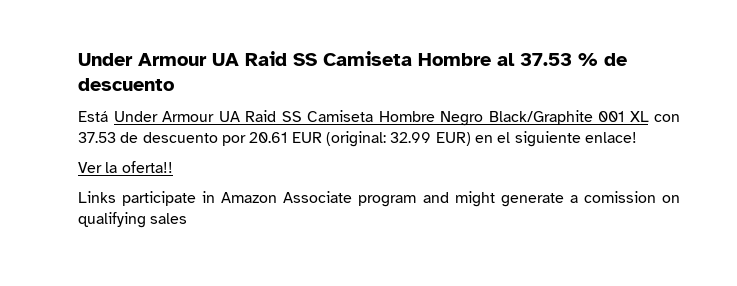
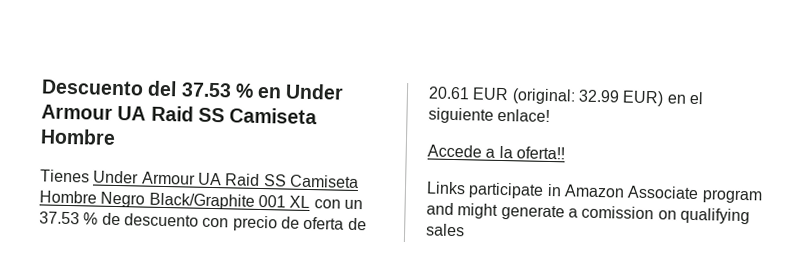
- Under Armour UA Raid SS Camiseta Hombre al 37.53 % de descuento
- Está Under Armour UA Raid SS Camiseta Hombre Negro Black/Graphite 001 XL con 37.53 de descuento por 20.61 EUR (original: 32.99 EUR) en el siguiente enlace!
+ Descuento del 37.53 % en Under Armour UA Raid SS Camiseta Hombre
+ Tienes Under Armour UA Raid SS Camiseta Hombre Negro Black/Graphite 001 XL con un 37.53 % de descuento con precio de oferta de 20.61 EUR (original: 32.99 EUR) en el siguiente enlace!
- Ver la oferta!!
+ Accede a la oferta!!

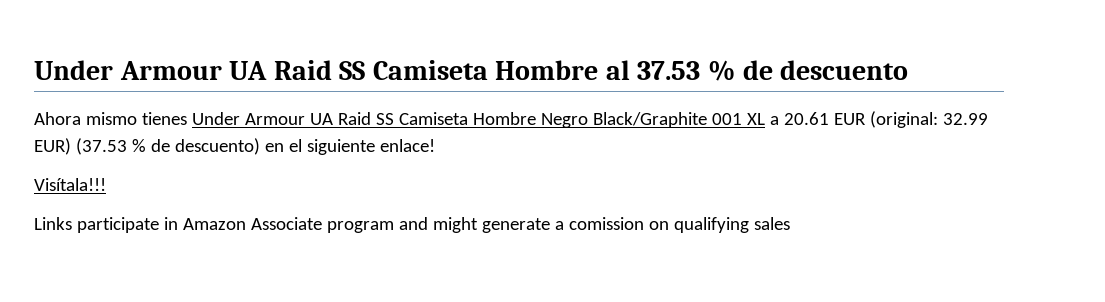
- Descuento del 37.53 % en Under Armour UA Raid SS Camiseta Hombre
- Tienes Under Armour UA Raid SS Camiseta Hombre Negro Black/Graphite 001 XL con un 37.53 % de descuento con precio de oferta de 20.61 EUR (original: 32.99 EUR) en el siguiente enlace!
+ Under Armour UA Raid SS Camiseta Hombre al 37.53 % de descuento
+ Ahora mismo tienes Under Armour UA Raid SS Camiseta Hombre Negro Black/Graphite 001 XL a 20.61 EUR (original: 32.99 EUR) (37.53 % de descuento) en el siguiente enlace!
- Accede a la oferta!!
+ Visítala!!!

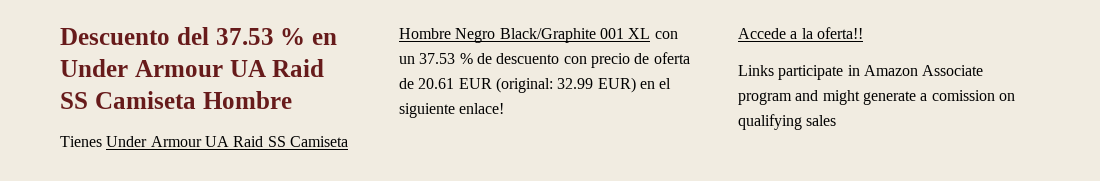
- Under Armour UA Raid SS Camiseta Hombre al 37.53 % de descuento
- Ahora mismo tienes Under Armour UA Raid SS Camiseta Hombre Negro Black/Graphite 001 XL a 20.61 EUR (original: 32.99 EUR) (37.53 % de descuento) en el siguiente enlace!
+ Descuento del 37.53 % en Under Armour UA Raid SS Camiseta Hombre
+ Tienes Under Armour UA Raid SS Camiseta Hombre Negro Black/Graphite 001 XL con un 37.53 % de descuento con precio de oferta de 20.61 EUR (original: 32.99 EUR) en el siguiente enlace!
- Visítala!!!
+ Accede a la oferta!!

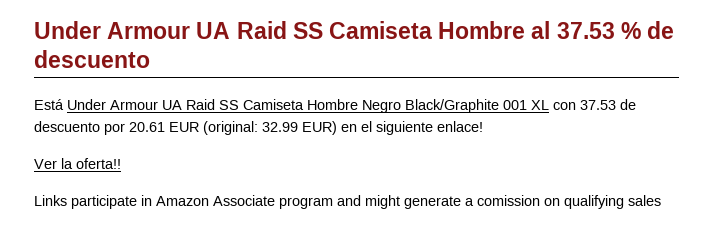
- Descuento del 37.53 % en Under Armour UA Raid SS Camiseta Hombre
- Tienes Under Armour UA Raid SS Camiseta Hombre Negro Black/Graphite 001 XL con un 37.53 % de descuento con precio de oferta de 20.61 EUR (original: 32.99 EUR) en el siguiente enlace!
+ Under Armour UA Raid SS Camiseta Hombre al 37.53 % de descuento
+ Está Under Armour UA Raid SS Camiseta Hombre Negro Black/Graphite 001 XL con 37.53 de descuento por 20.61 EUR (original: 32.99 EUR) en el siguiente enlace!
- Accede a la oferta!!
+ Ver la oferta!!

